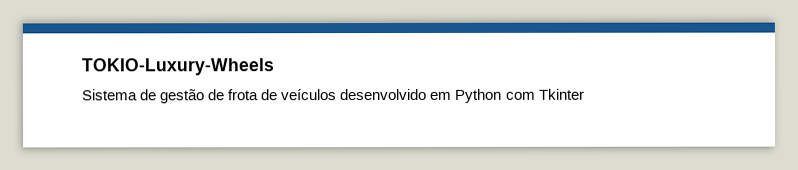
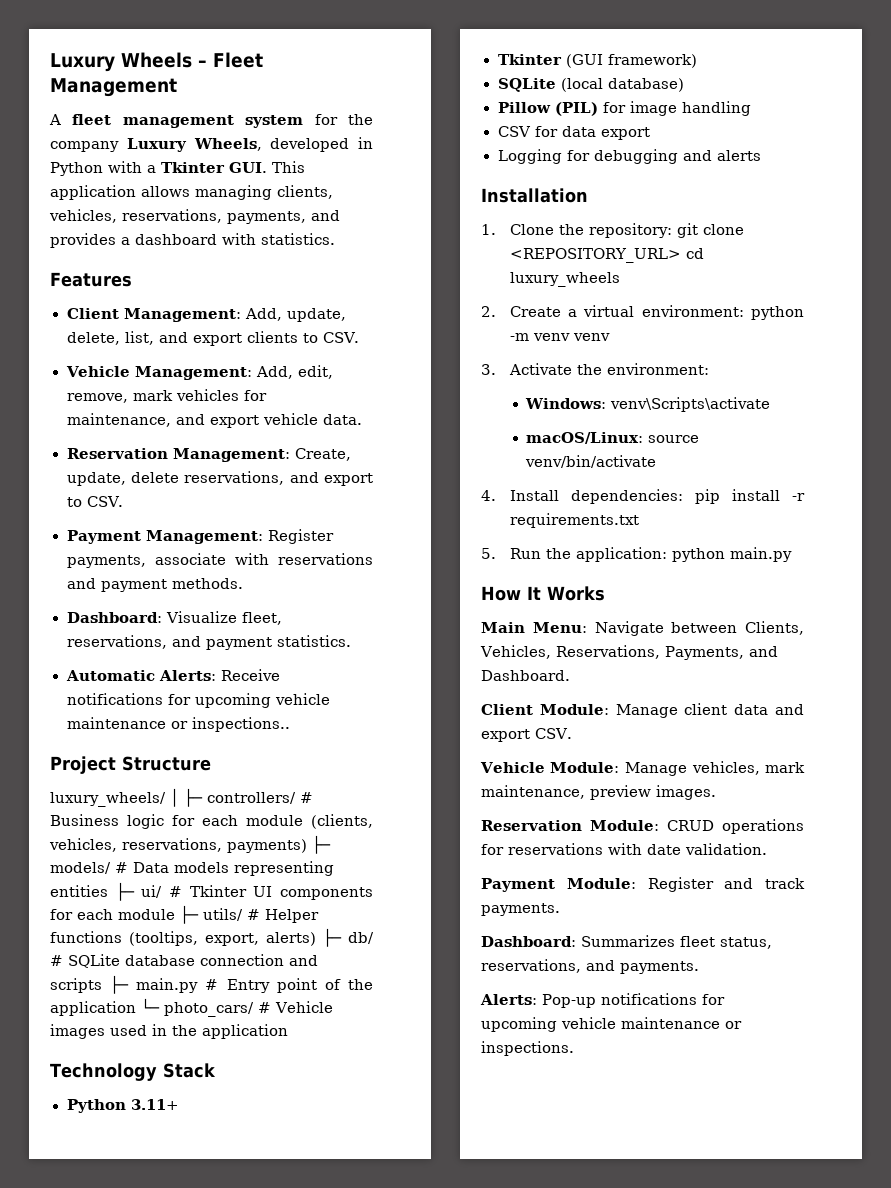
- TOKIO-Luxury-Wheels
- Sistema de gestão de frota de veículos desenvolvido em Python com Tkinter
+ Luxury Wheels – Fleet Management
+ A fleet management system for the company Luxury Wheels, developed in Python with a Tkinter GUI. This application allows managing clients, vehicles, reservations, payments, and provides a dashboard with statistics.
+ Features
+ Client Management: Add, update, delete, list, and export clients to CSV.
+ Vehicle Management: Add, edit, remove, mark vehicles for maintenance, and export vehicle data.
+ Reservation Management: Create, update, delete reservations, and export to CSV.
+ Payment Management: Register payments, associate with reservations and payment methods.
+ Dashboard: Visualize fleet, reservations, and payment statistics.
+ Automatic Alerts: Receive notifications for upcoming vehicle maintenance or inspections..
+ Project Structure
+ luxury_wheels/ │ ├─ controllers/ # Business logic for each module (clients, vehicles, reservations, payments) ├─ models/ # Data models representing entities ├─ ui/ # Tkinter UI components for each module ├─ utils/ # Helper functions (tooltips, export, alerts) ├─ db/ # SQLite database connection and scripts ├─ main.py # Entry point of the application └─ photo_cars/ # Vehicle images used in the application
+ Technology Stack
+ Python 3.11+
+ Tkinter (GUI framework)
+ SQLite (local database)
+ Pillow (PIL) for image handling
+ CSV for data export
+ Logging for debugging and alerts
+ Installation
+ 1. Clone the repository: git clone <REPOSITORY_URL> cd luxury_wheels
+ 2. Create a virtual environment: python -m venv venv
+ 3. Activate the environment:
+ Windows: venv\Scripts\activate
+ macOS/Linux: source venv/bin/activate
+ 4. Install dependencies: pip install -r requirements.txt
+ 5. Run the application: python main.py
+ How It Works
+ Main Menu: Navigate between Clients, Vehicles, Reservations, Payments, and Dashboard.
+ Client Module: Manage client data and export CSV.
+ Vehicle Module: Manage vehicles, mark maintenance, preview images.
+ Reservation Module: CRUD operations for reservations with date validation.
+ Payment Module: Register and track payments.
+ Dashboard: Summarizes fleet status, reservations, and payments.
+ Alerts: Pop-up notifications for upcoming vehicle maintenance or inspections.

